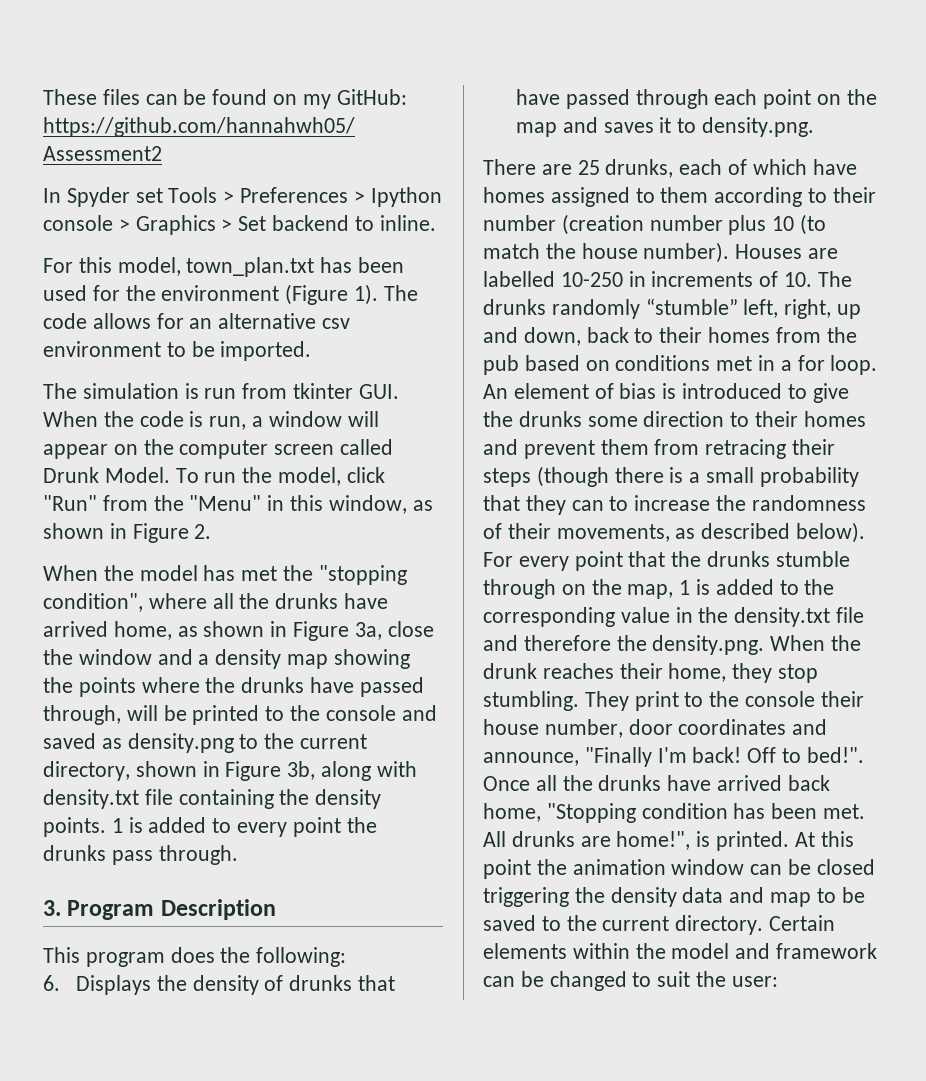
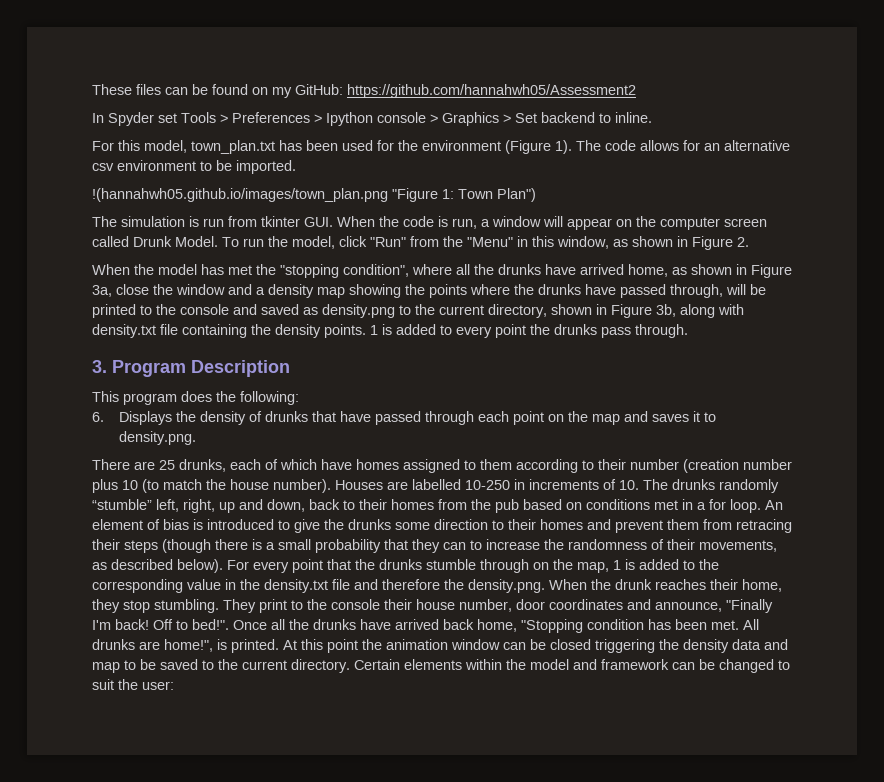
+ !(hannahwh05.github.io/images/town_plan.png "Figure 1: Town Plan")

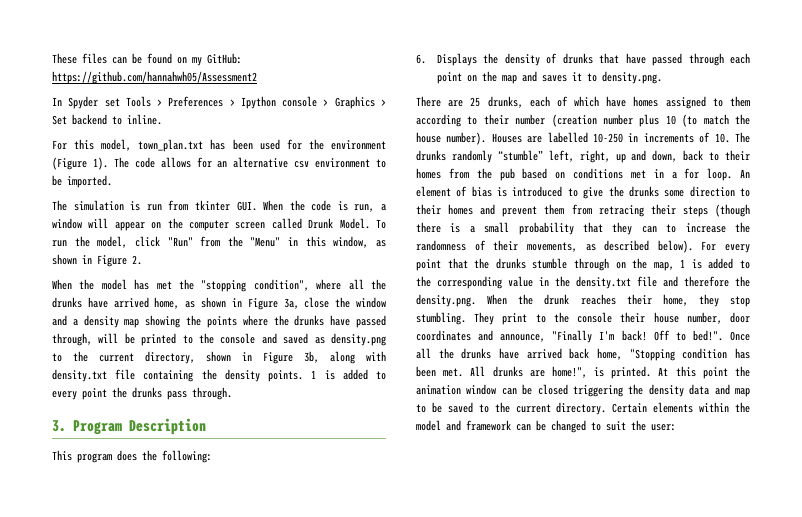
- !(hannahwh05.github.io/images/town_plan.png "Figure 1: Town Plan")

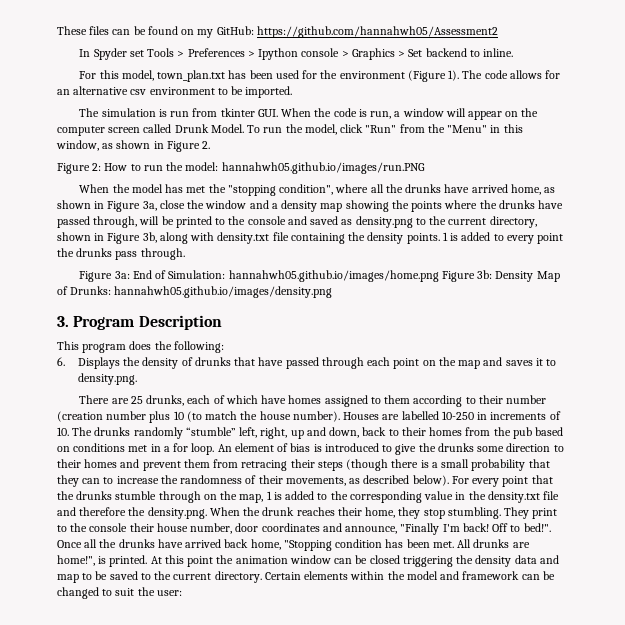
+ Figure 2: How to run the model: hannahwh05.github.io/images/run.PNG
+ Figure 3a: End of Simulation: hannahwh05.github.io/images/home.png Figure 3b: Density Map of Drunks: hannahwh05.github.io/images/density.png

